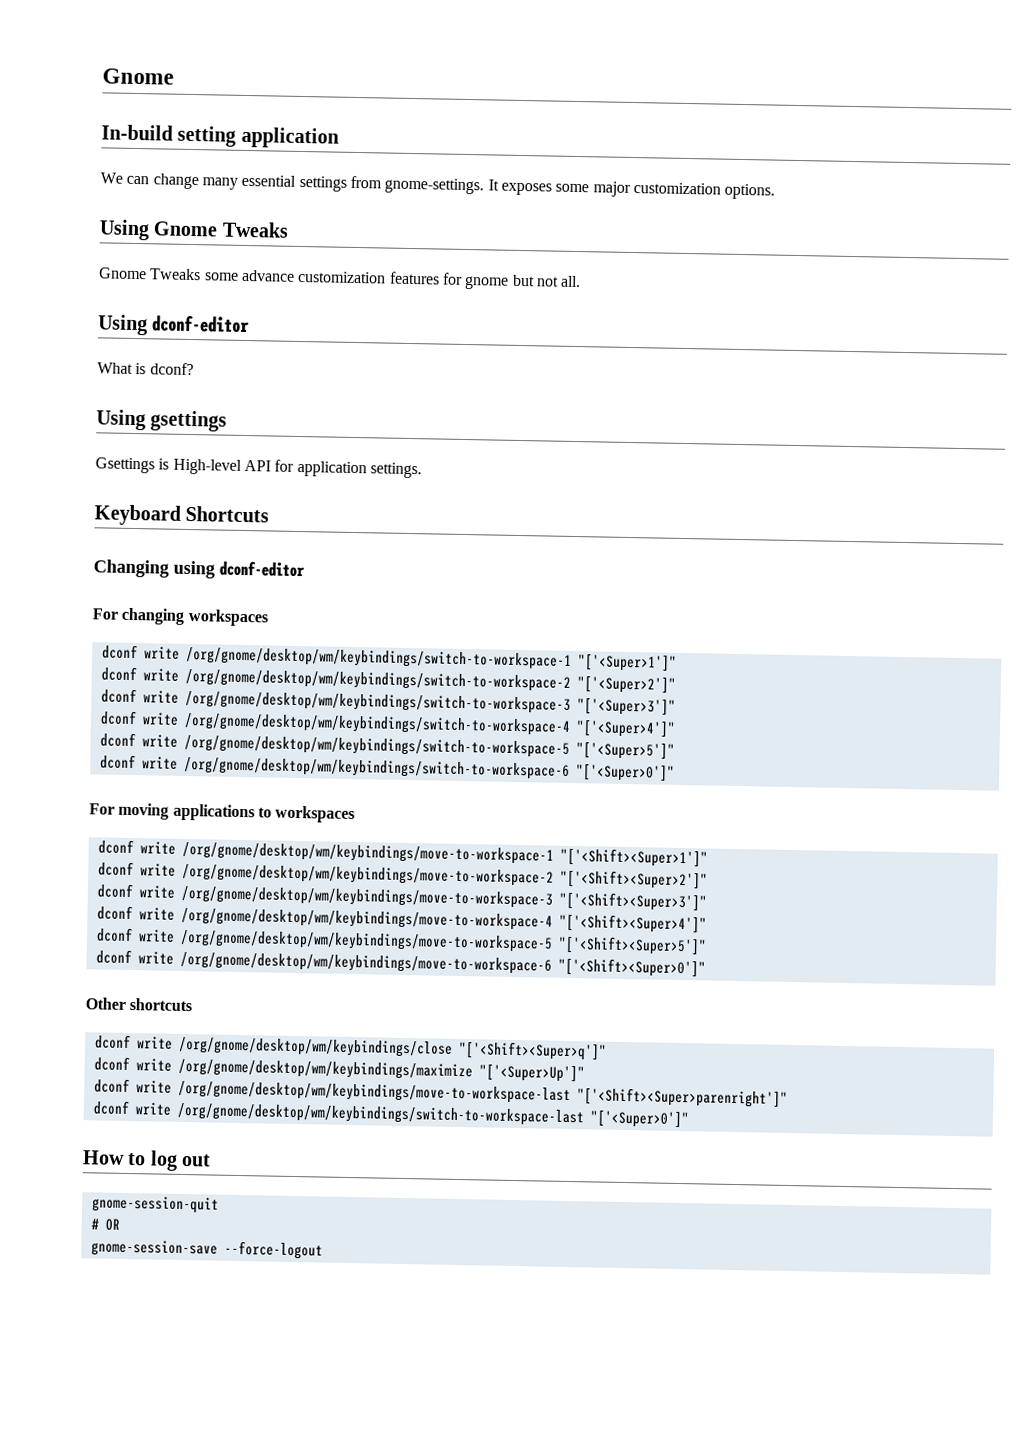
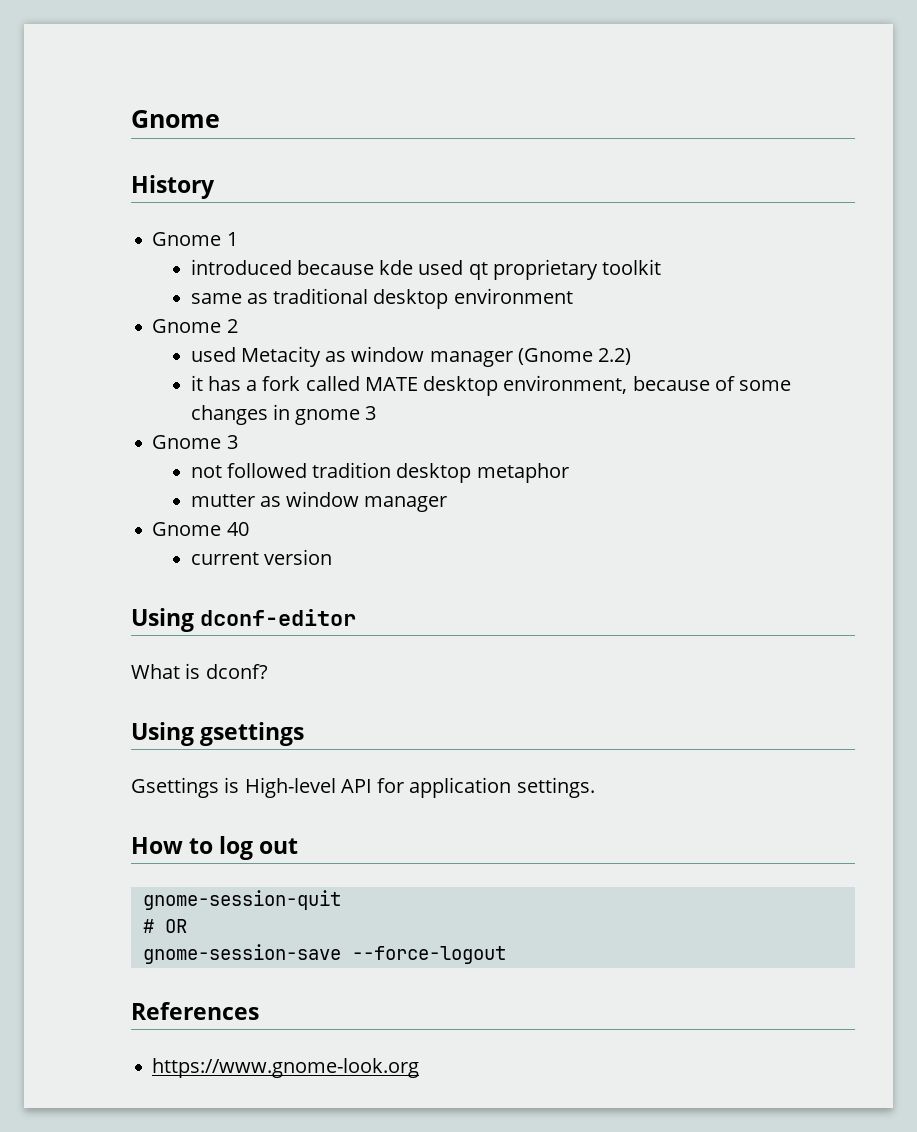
- In-build setting application
- We can change many essential settings from gnome-settings. It exposes some major customization options.
- Using Gnome Tweaks
- Gnome Tweaks some advance customization features for gnome but not all.
+ History
+ Gnome 1
+ introduced because kde used qt proprietary toolkit
+ same as traditional desktop environment
+ Gnome 2
+ used Metacity as window manager (Gnome 2.2)
+ it has a fork called MATE desktop environment, because of some changes in gnome 3
+ Gnome 3
+ not followed tradition desktop metaphor
+ mutter as window manager
+ Gnome 40
+ current version
- Keyboard Shortcuts
- Changing using dconf-editor
- For changing workspaces
- dconf write /org/gnome/desktop/wm/keybindings/switch-to-workspace-1 "['<Super>1']"
- dconf write /org/gnome/desktop/wm/keybindings/switch-to-workspace-2 "['<Super>2']"
- dconf write /org/gnome/desktop/wm/keybindings/switch-to-workspace-3 "['<Super>3']"
- dconf write /org/gnome/desktop/wm/keybindings/switch-to-workspace-4 "['<Super>4']"
- dconf write /org/gnome/desktop/wm/keybindings/switch-to-workspace-5 "['<Super>5']"
- dconf write /org/gnome/desktop/wm/keybindings/switch-to-workspace-6 "['<Super>0']"
- For moving applications to workspaces
- dconf write /org/gnome/desktop/wm/keybindings/move-to-workspace-1 "['<Shift><Super>1']"
- dconf write /org/gnome/desktop/wm/keybindings/move-to-workspace-2 "['<Shift><Super>2']"
- dconf write /org/gnome/desktop/wm/keybindings/move-to-workspace-3 "['<Shift><Super>3']"
- dconf write /org/gnome/desktop/wm/keybindings/move-to-workspace-4 "['<Shift><Super>4']"
- dconf write /org/gnome/desktop/wm/keybindings/move-to-workspace-5 "['<Shift><Super>5']"
- dconf write /org/gnome/desktop/wm/keybindings/move-to-workspace-6 "['<Shift><Super>0']"
- Other shortcuts
- dconf write /org/gnome/desktop/wm/keybindings/close "['<Shift><Super>q']"
- dconf write /org/gnome/desktop/wm/keybindings/maximize "['<Super>Up']"
- dconf write /org/gnome/desktop/wm/keybindings/move-to-workspace-last "['<Shift><Super>parenright']"
- dconf write /org/gnome/desktop/wm/keybindings/switch-to-workspace-last "['<Super>0']"
+ References
+ https://www.gnome-look.org

